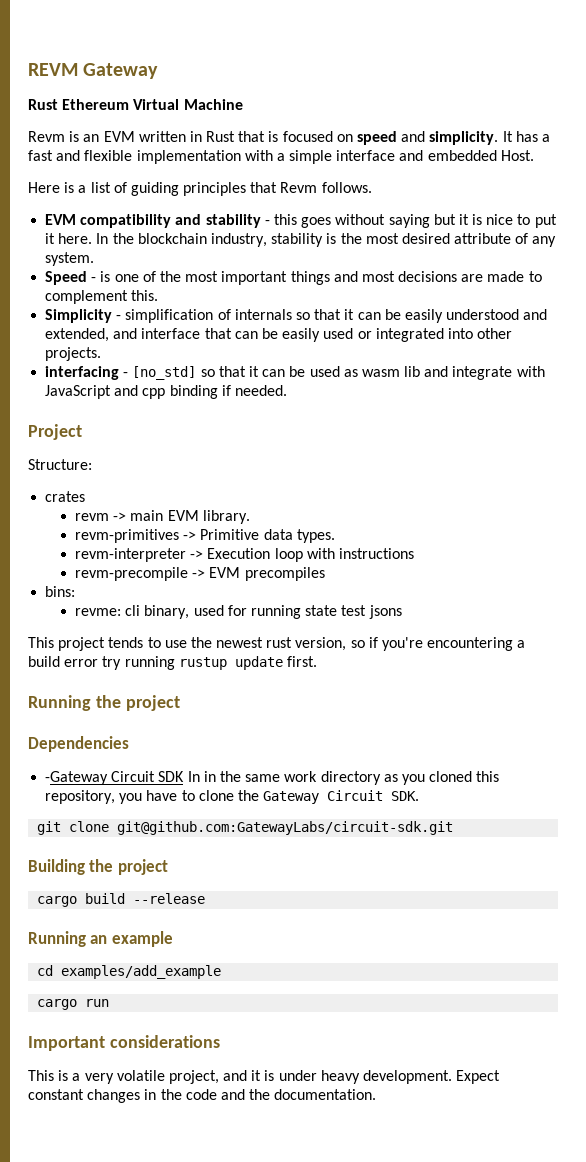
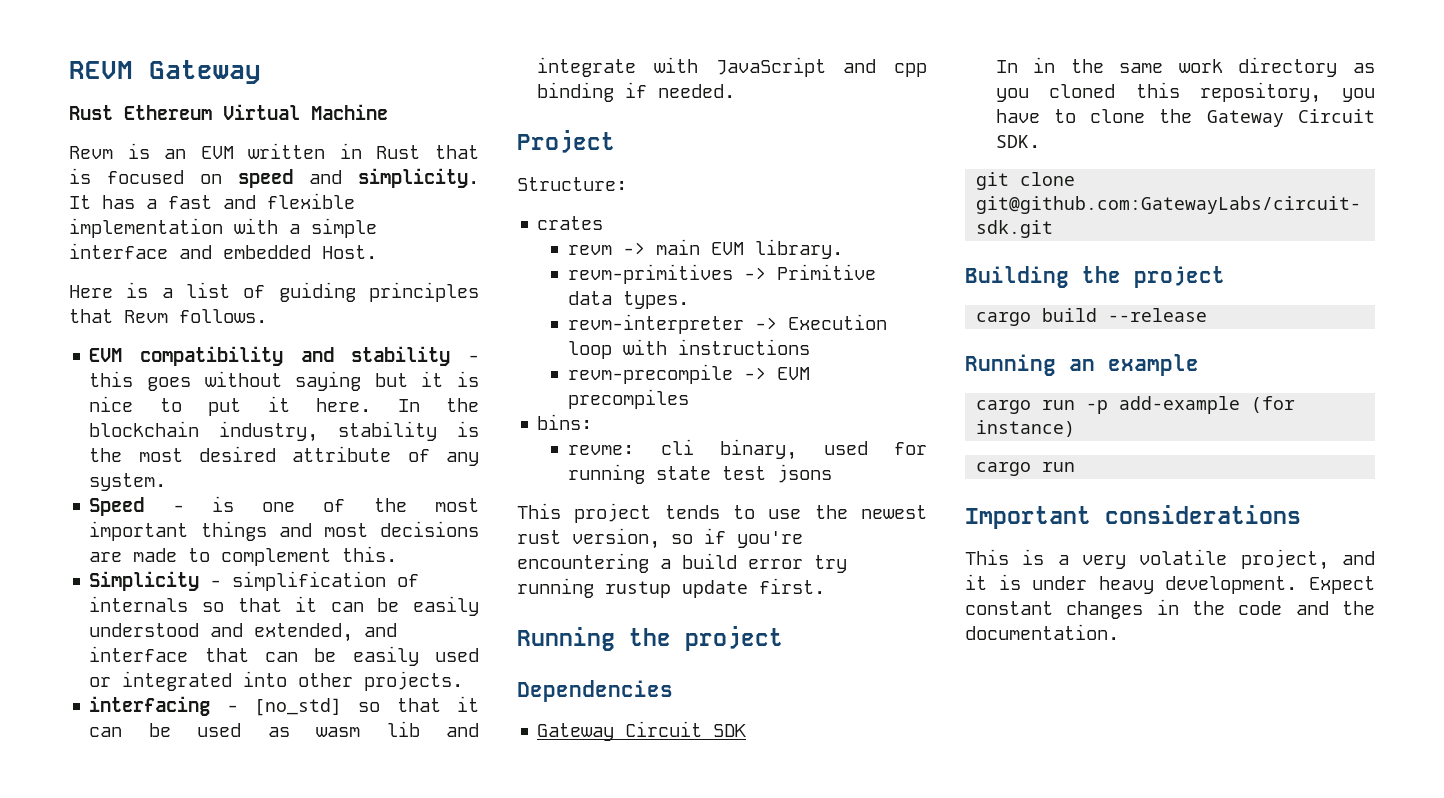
- -Gateway Circuit SDK In in the same work directory as you cloned this repository, you have to clone the Gateway Circuit SDK.
+ Gateway Circuit SDK
+ In in the same work directory as you cloned this repository, you have to clone the Gateway Circuit SDK.
- cd examples/add_example
+ cargo run -p add-example (for instance)

